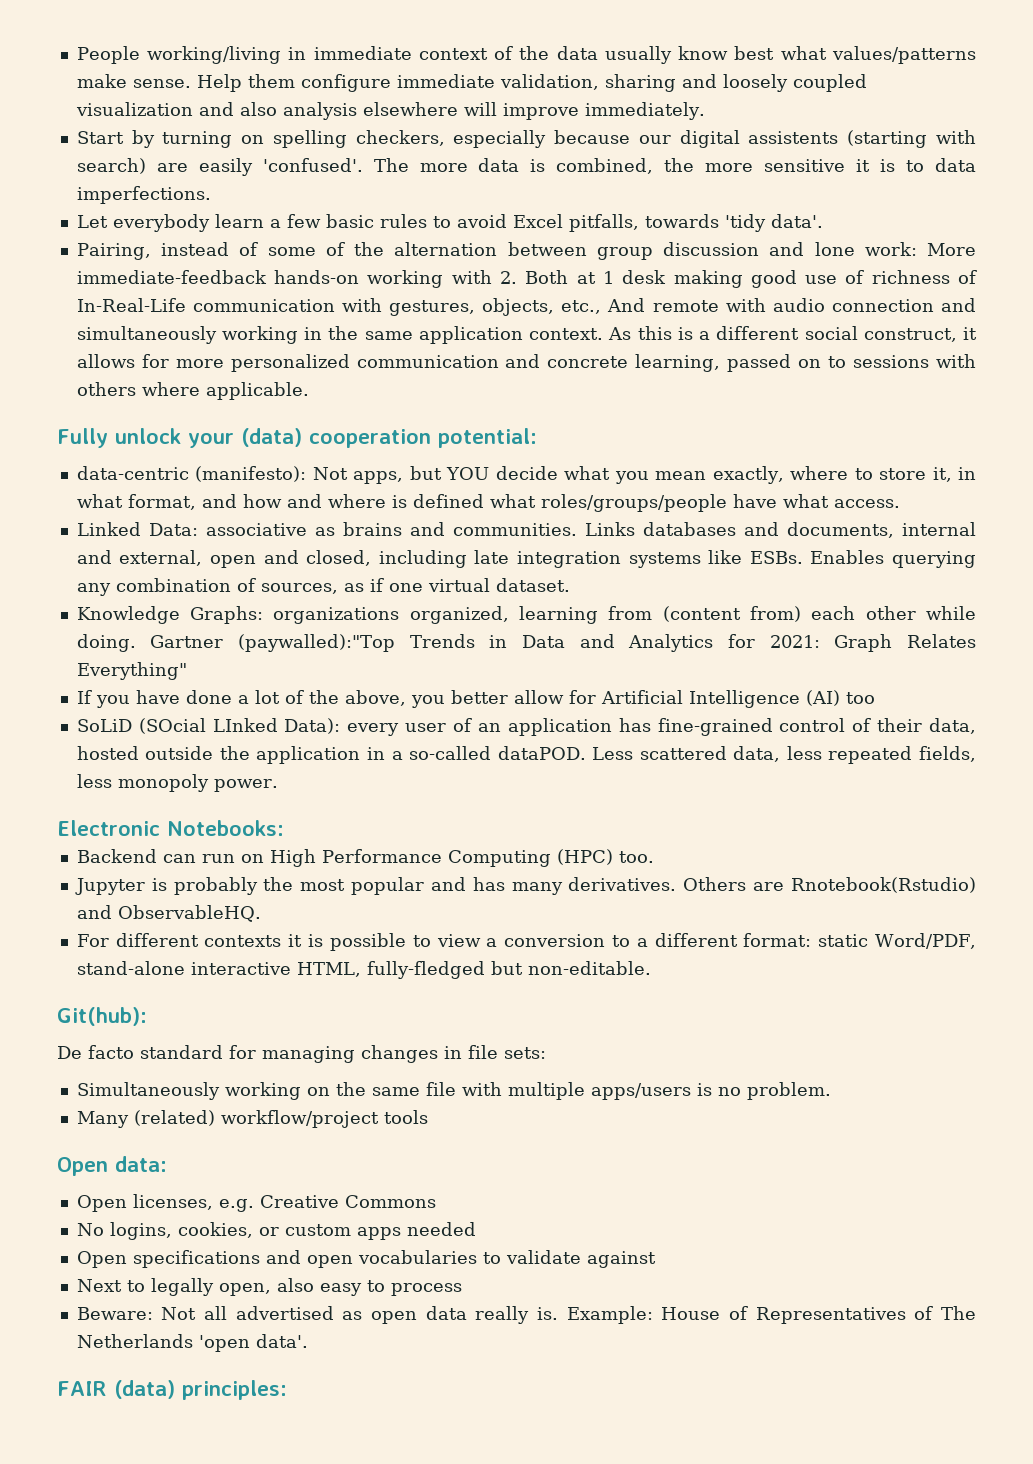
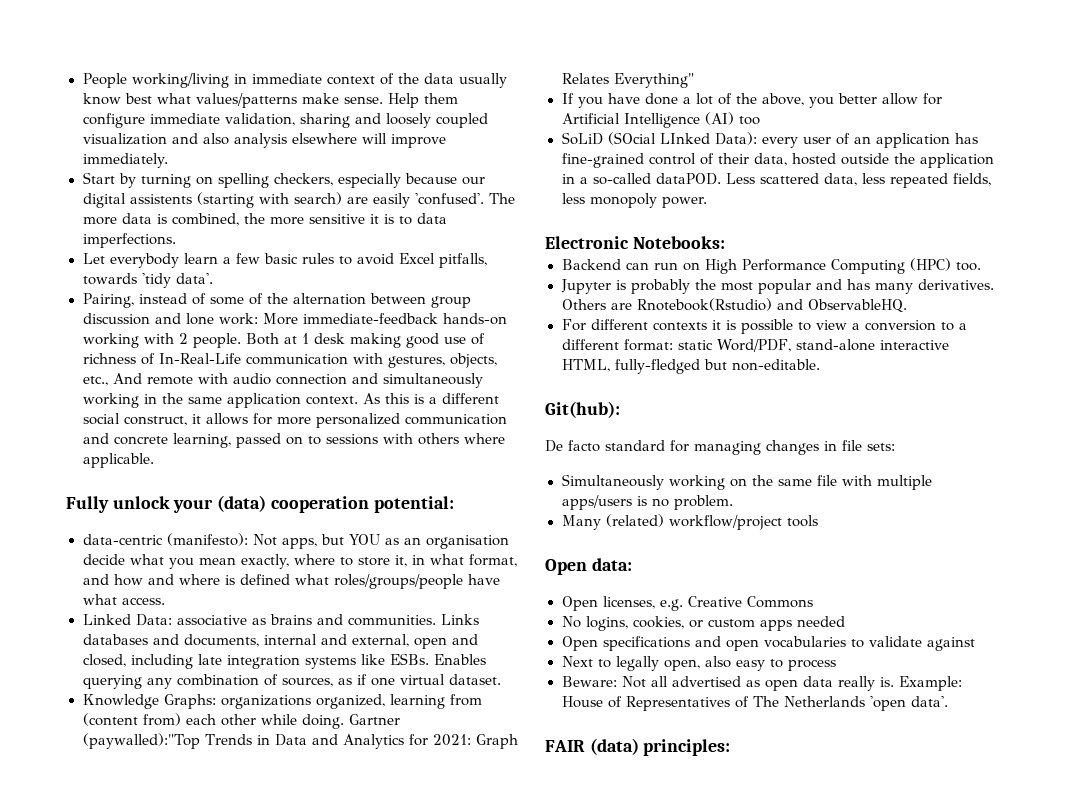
- Pairing, instead of some of the alternation between group discussion and lone work: More immediate-feedback hands-on working with 2. Both at 1 desk making good use of richness of In-Real-Life communication with gestures, objects, etc., And remote with audio connection and simultaneously working in the same application context.
+ Pairing, instead of some of the alternation between group discussion and lone work: More immediate-feedback hands-on working with 2 people. Both at 1 desk making good use of richness of In-Real-Life communication with gestures, objects, etc., And remote with audio connection and simultaneously working in the same application context.
- data-centric (manifesto): Not apps, but YOU decide what you mean exactly, where to store it, in what format, and how and where is defined what roles/groups/people have what access.
+ data-centric (manifesto): Not apps, but YOU as an organisation decide what you mean exactly, where to store it, in what format, and how and where is defined what roles/groups/people have what access.

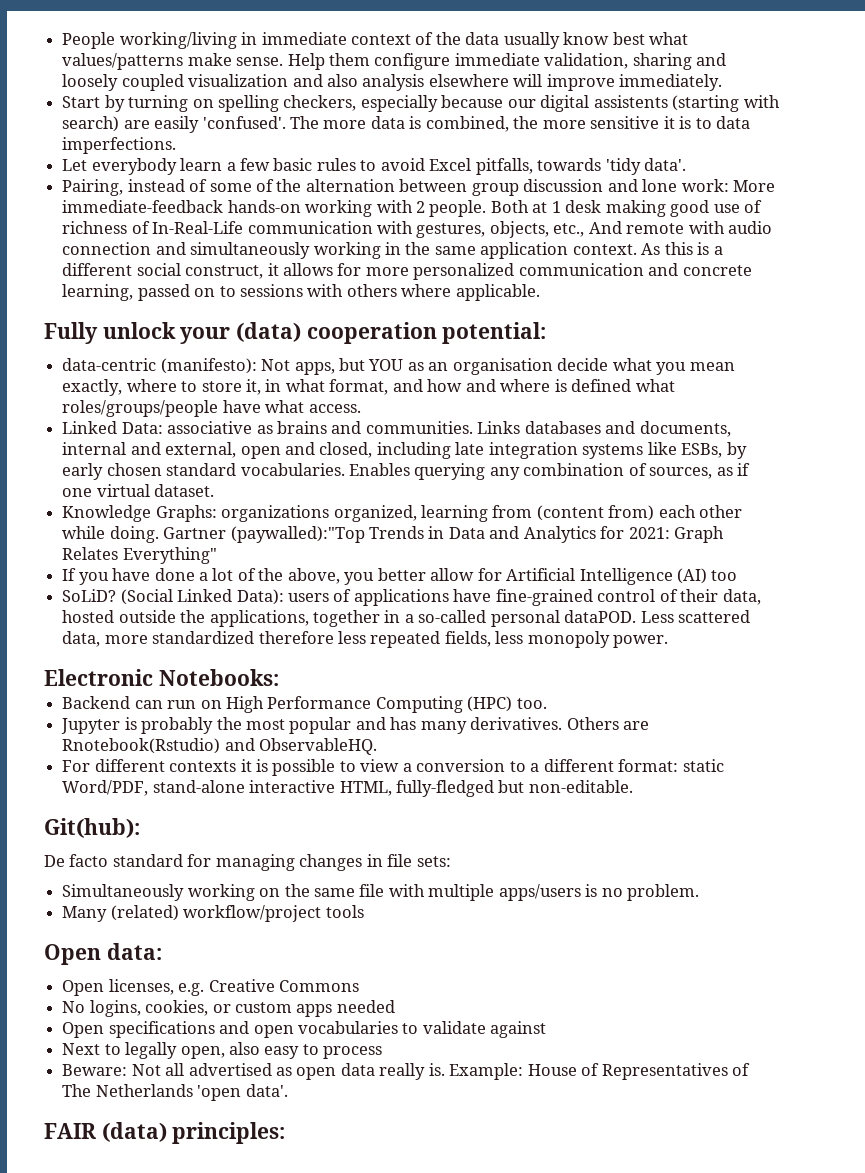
- Links databases and documents, internal and external, open and closed, including late integration systems like ESBs.
+ Links databases and documents, internal and external, open and closed, including late integration systems like ESBs, by early chosen standard vocabularies.
- SoLiD (SOcial LInked Data): every user of an application has fine-grained control of their data, hosted outside the application in a so-called dataPOD.
+ SoLiD? (Social Linked Data): users of applications have fine-grained control of their data, hosted outside the applications, together in a so-called personal dataPOD.
- Less scattered data, less repeated fields, less monopoly power.
+ Less scattered data, more standardized therefore less repeated fields, less monopoly power.

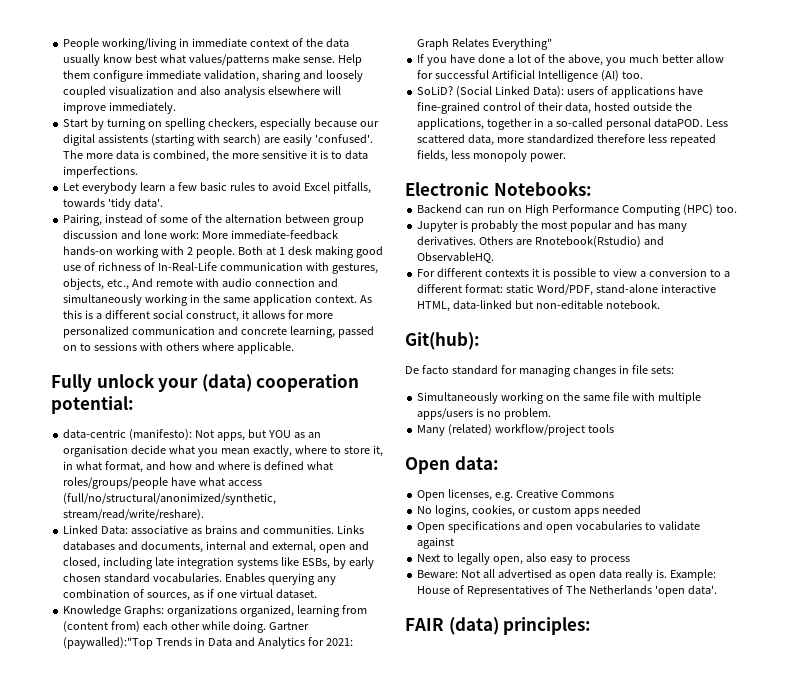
- data-centric (manifesto): Not apps, but YOU as an organisation decide what you mean exactly, where to store it, in what format, and how and where is defined what roles/groups/people have what access.
+ data-centric (manifesto): Not apps, but YOU as an organisation decide what you mean exactly, where to store it, in what format, and how and where is defined what roles/groups/people have what access (full/no/structural/anonimized/synthetic, stream/read/write/reshare).
- If you have done a lot of the above, you better allow for Artificial Intelligence (AI) too
+ If you have done a lot of the above, you much better allow for successful Artificial Intelligence (AI) too.
- For different contexts it is possible to view a conversion to a different format: static Word/PDF, stand-alone interactive HTML, fully-fledged but non-editable.
+ For different contexts it is possible to view a conversion to a different format: static Word/PDF, stand-alone interactive HTML, data-linked but non-editable notebook.

